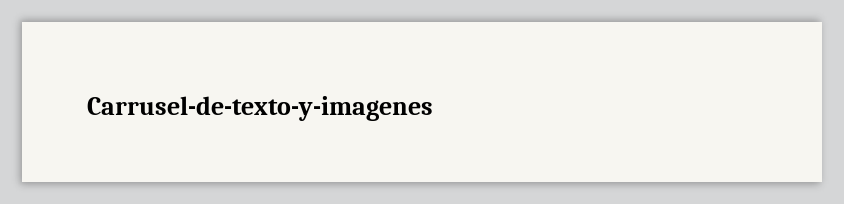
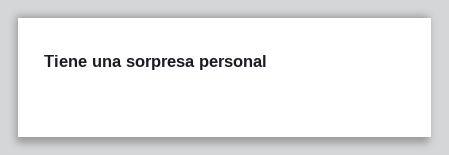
- Carrusel-de-texto-y-imagenes
+ Tiene una sorpresa personal

